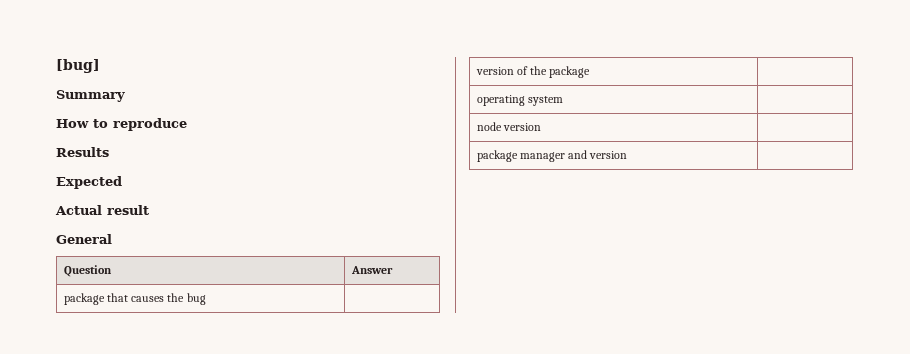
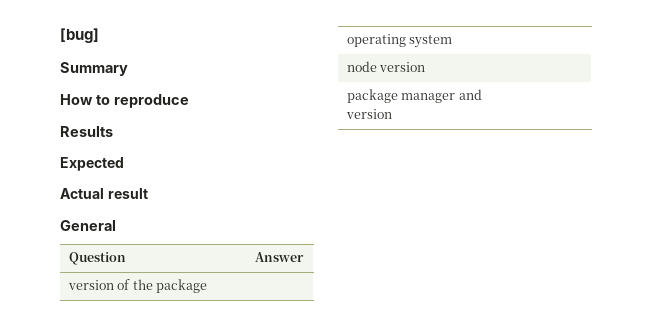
- package that causes the bug |

